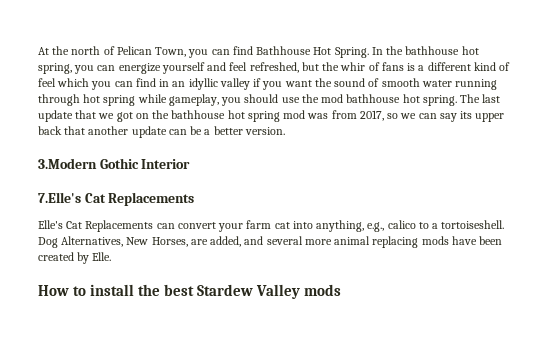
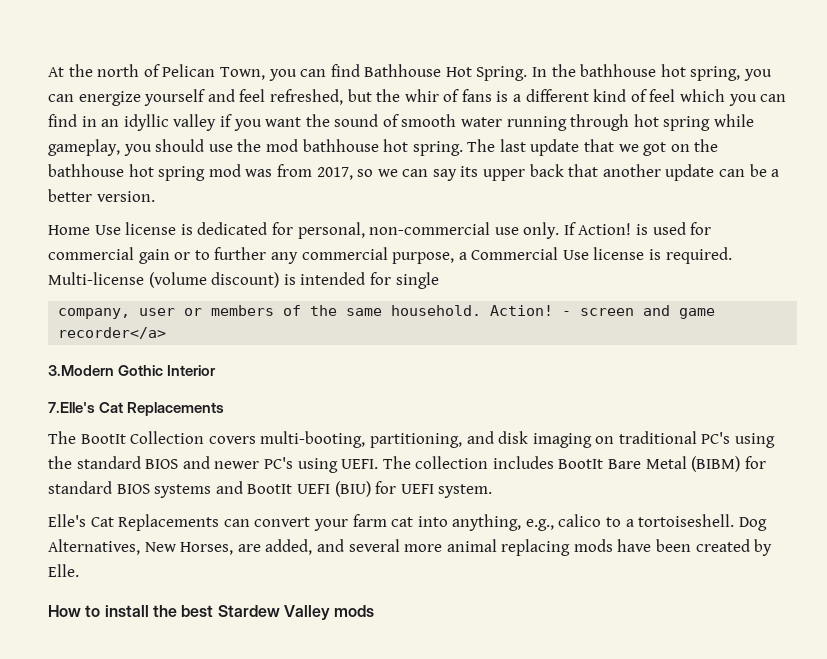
+ Home Use license is dedicated for personal, non-commercial use only. If Action! is used for commercial gain or to further any commercial purpose, a Commercial Use license is required. Multi-license (volume discount) is intended for single
+ company, user or members of the same household. Action! - screen and game recorder</a>
+ The BootIt Collection covers multi-booting, partitioning, and disk imaging on traditional PC's using the standard BIOS and newer PC's using UEFI. The collection includes BootIt Bare Metal (BIBM) for standard BIOS systems and BootIt UEFI (BIU) for UEFI system.

